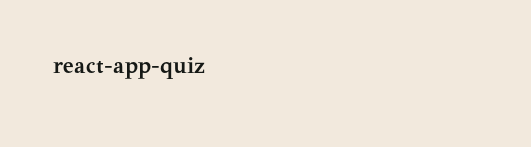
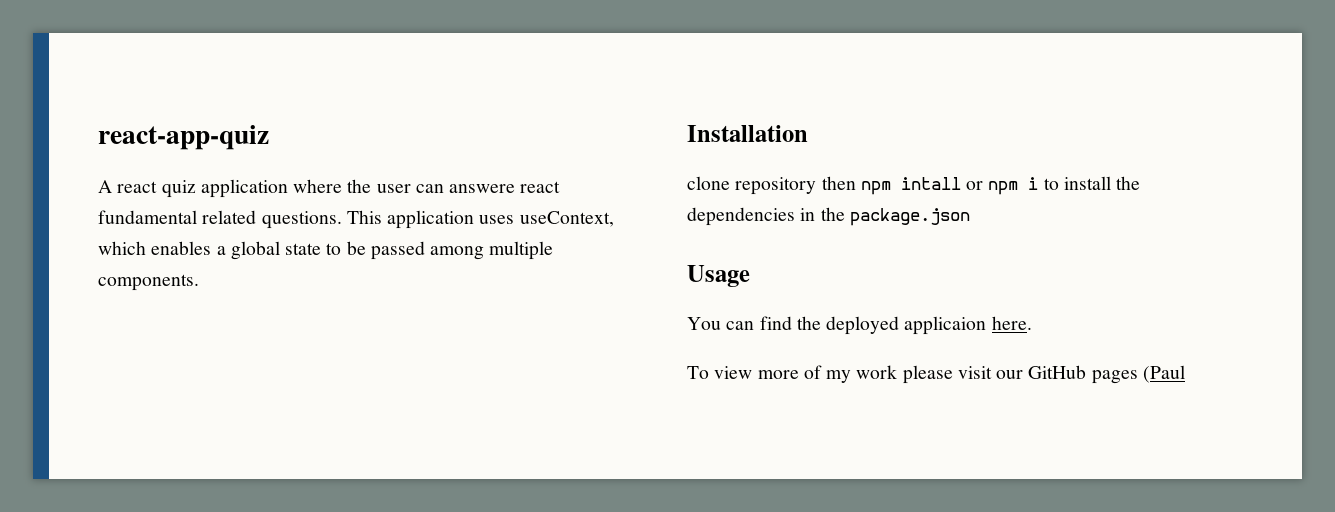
+ A react quiz application where the user can answere react fundamental related questions. This application uses useContext, which enables a global state to be passed among multiple components.
+ Installation
+ clone repository then npm intall or npm i to install the dependencies in the package.json
+ Usage
+ You can find the deployed applicaion here.
+ To view more of my work please visit our GitHub pages (Paul

